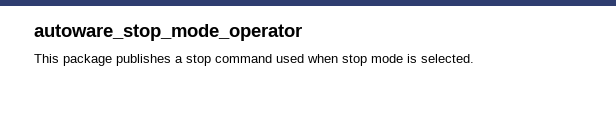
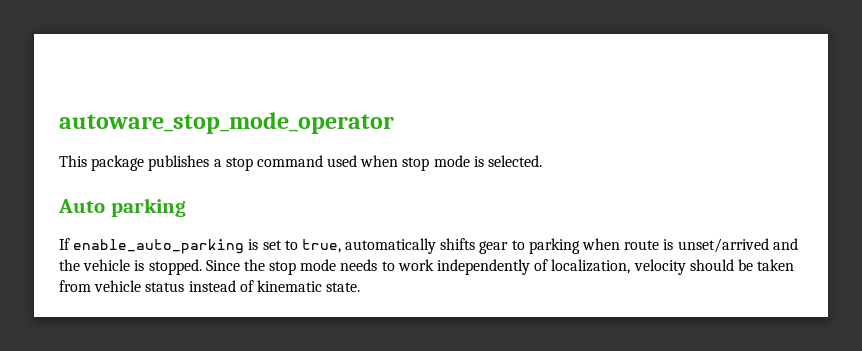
+ Auto parking
+ If enable_auto_parking is set to true, automatically shifts gear to parking when route is unset/arrived and the vehicle is stopped. Since the stop mode needs to work independently of localization, velocity should be taken from vehicle status instead of kinematic state.

